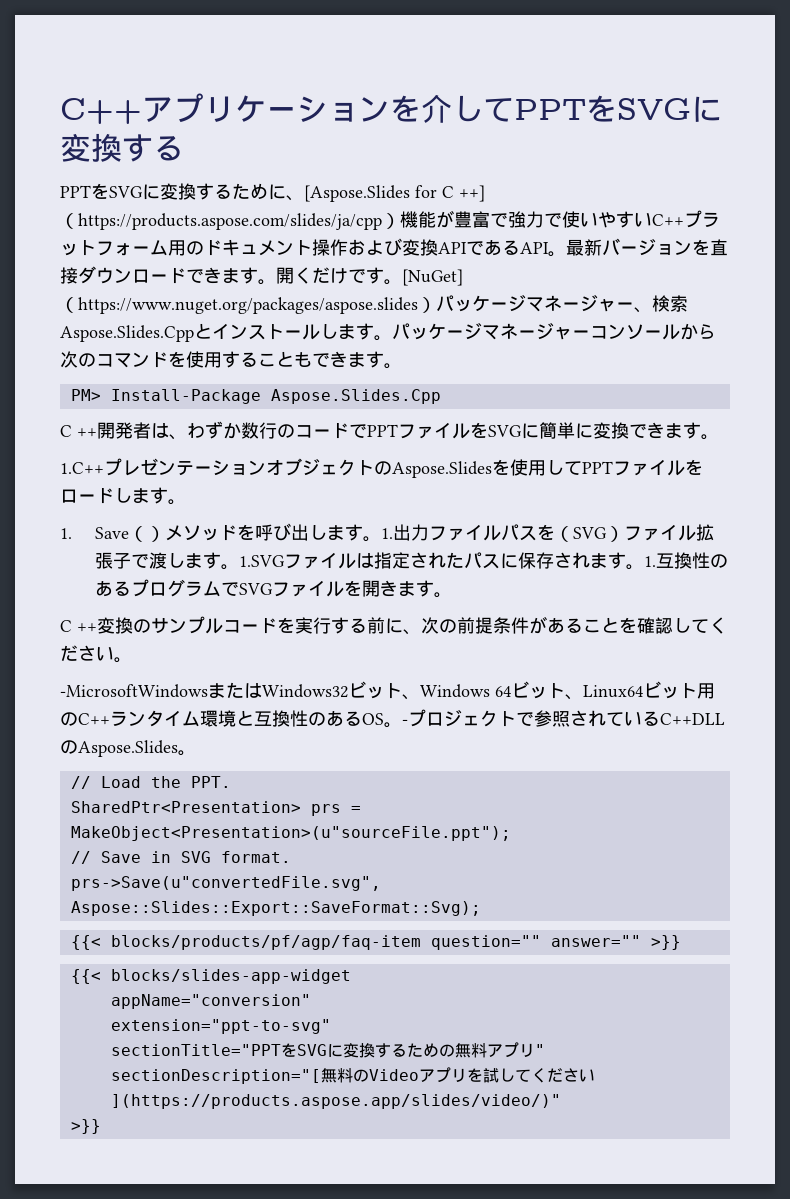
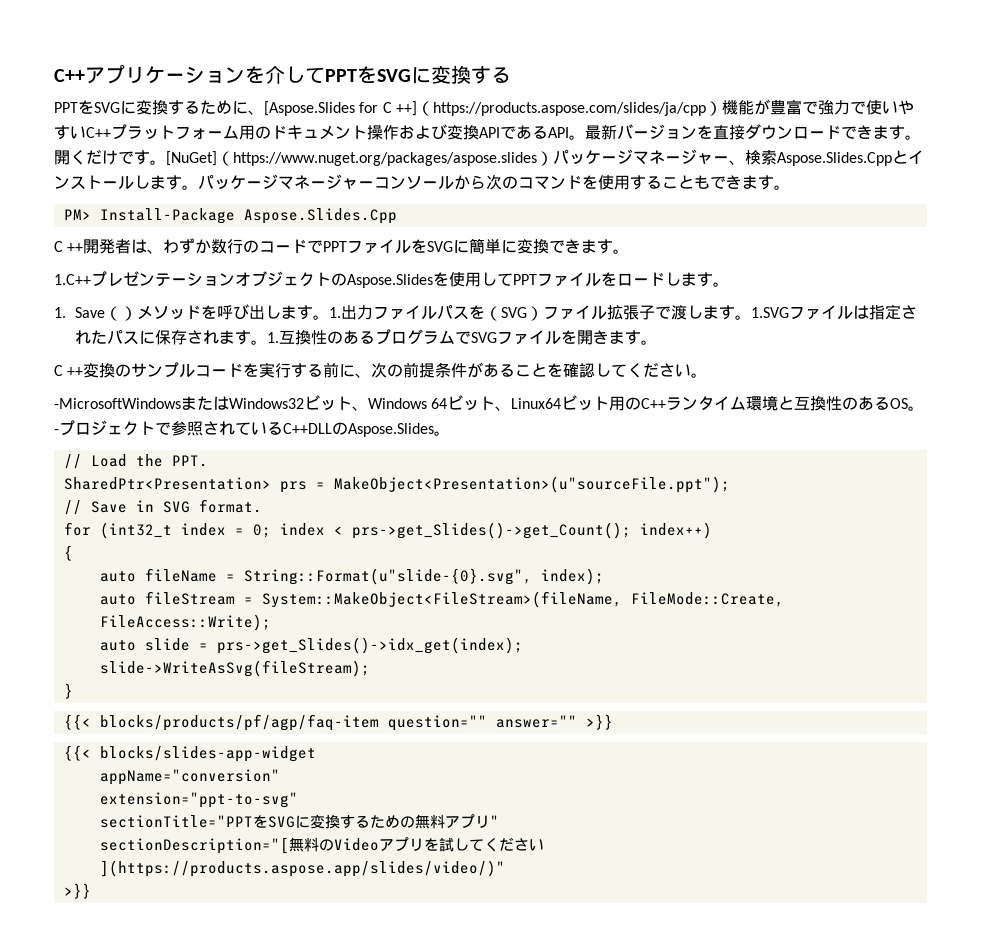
- prs->Save(u"convertedFile.svg", Aspose::Slides::Export::SaveFormat::Svg);
+ for (int32_t index = 0; index < prs->get_Slides()->get_Count(); index++)
+ {
+ auto fileName = String::Format(u"slide-{0}.svg", index);
+ auto fileStream = System::MakeObject<FileStream>(fileName, FileMode::Create, FileAccess::Write);
+ auto slide = prs->get_Slides()->idx_get(index);
+ slide->WriteAsSvg(fileStream);
+ }

